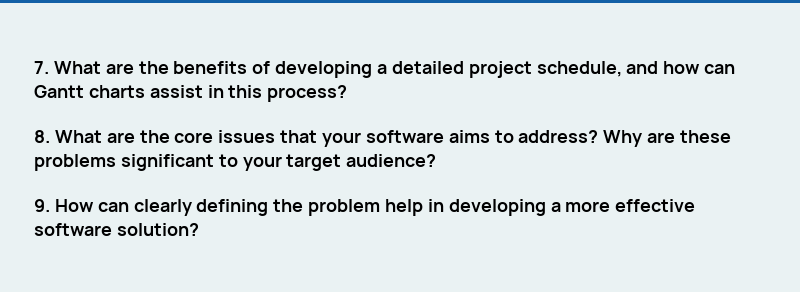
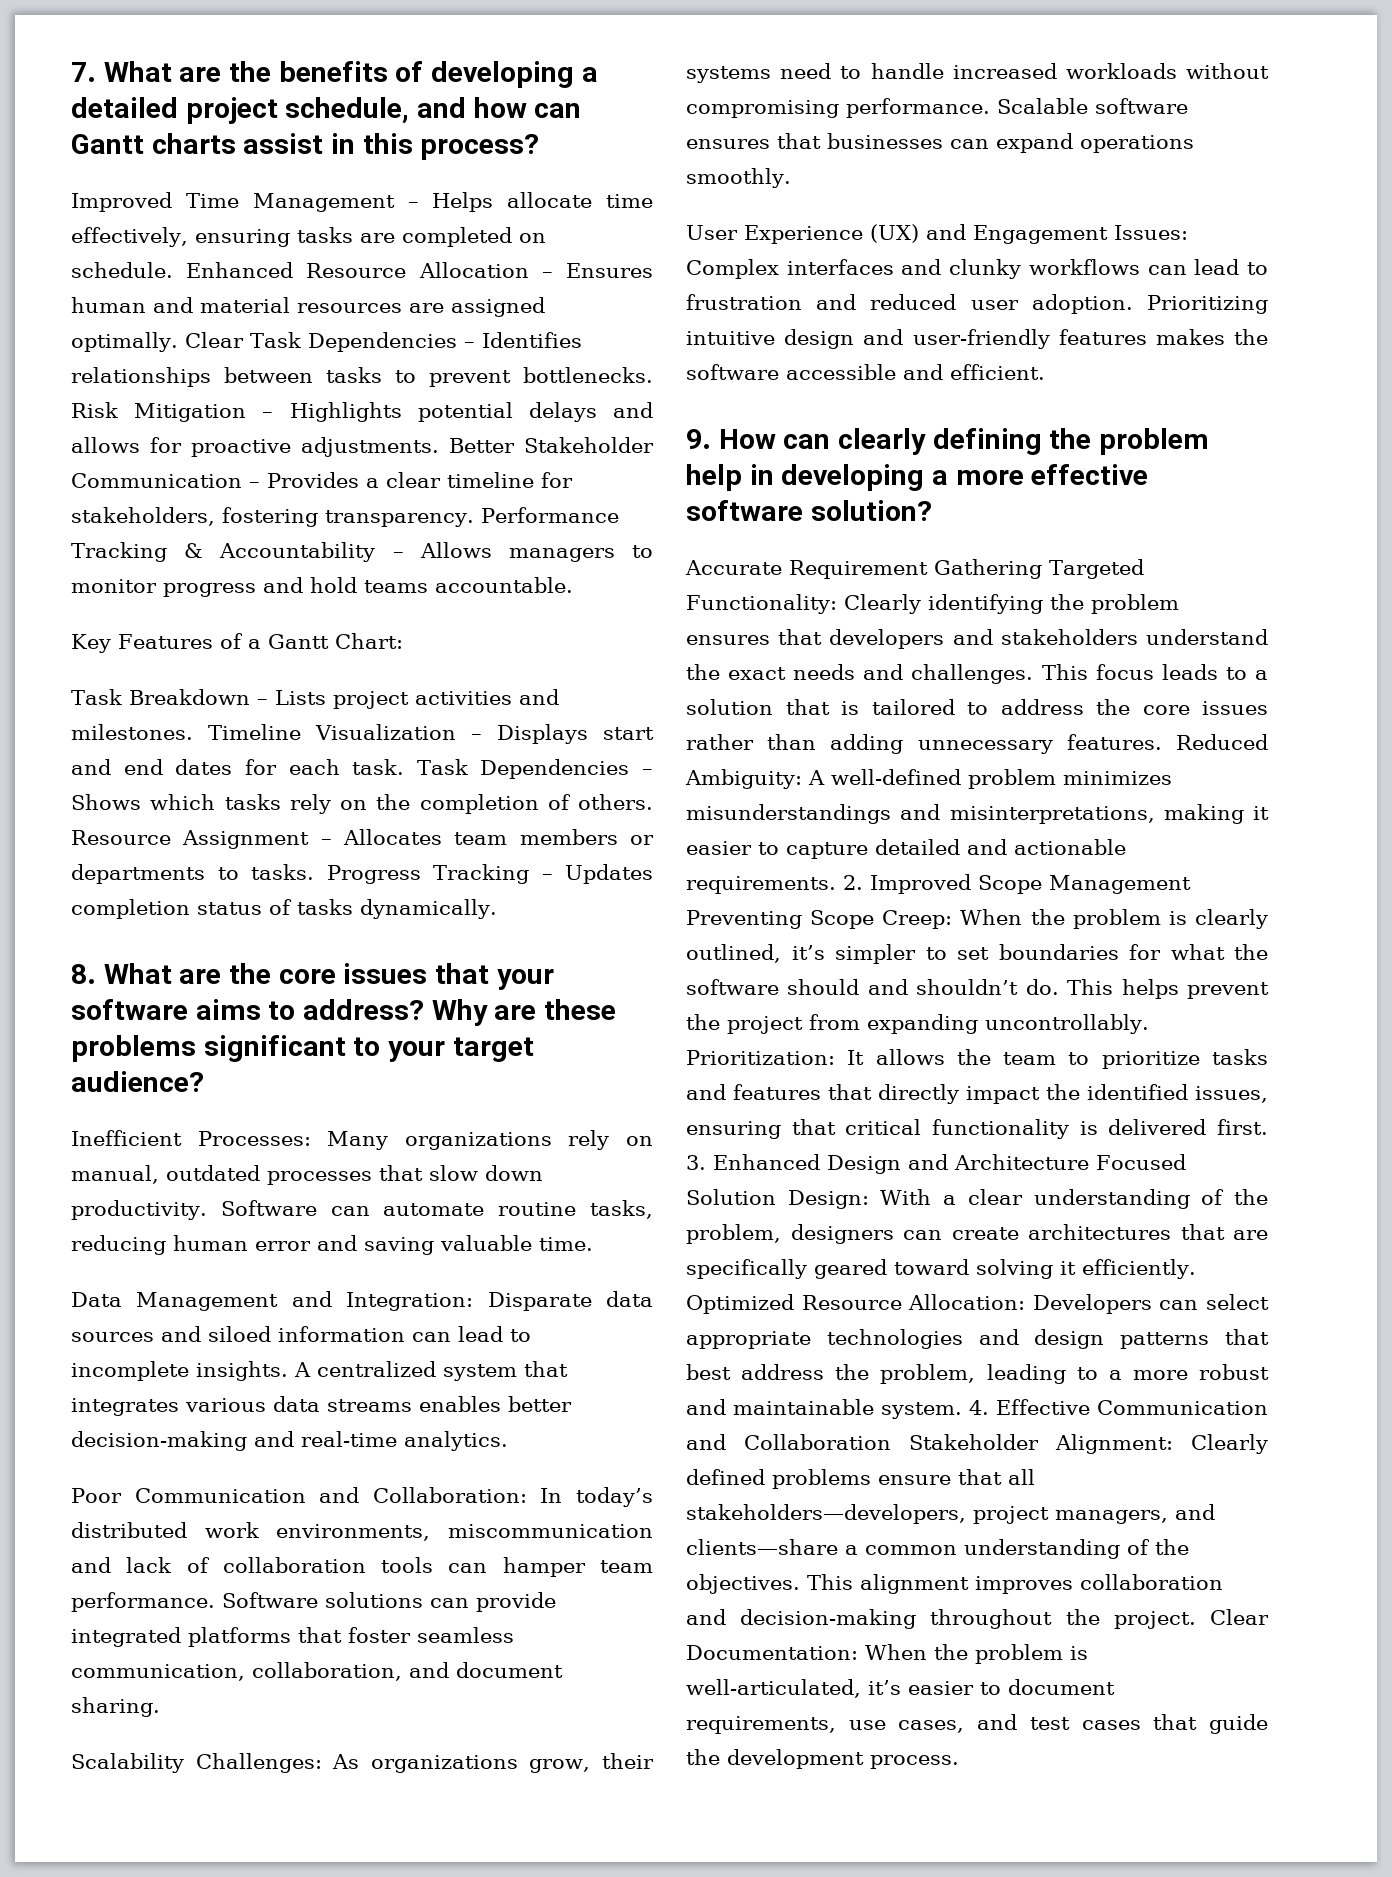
+ Improved Time Management – Helps allocate time effectively, ensuring tasks are completed on schedule. Enhanced Resource Allocation – Ensures human and material resources are assigned optimally. Clear Task Dependencies – Identifies relationships between tasks to prevent bottlenecks. Risk Mitigation – Highlights potential delays and allows for proactive adjustments. Better Stakeholder Communication – Provides a clear timeline for stakeholders, fostering transparency. Performance Tracking & Accountability – Allows managers to monitor progress and hold teams accountable.
+ Key Features of a Gantt Chart:
+ Task Breakdown – Lists project activities and milestones. Timeline Visualization – Displays start and end dates for each task. Task Dependencies – Shows which tasks rely on the completion of others. Resource Assignment – Allocates team members or departments to tasks. Progress Tracking – Updates completion status of tasks dynamically.
+ Inefficient Processes: Many organizations rely on manual, outdated processes that slow down productivity. Software can automate routine tasks, reducing human error and saving valuable time.
+ Data Management and Integration: Disparate data sources and siloed information can lead to incomplete insights. A centralized system that integrates various data streams enables better decision-making and real-time analytics.
+ Poor Communication and Collaboration: In today’s distributed work environments, miscommunication and lack of collaboration tools can hamper team performance. Software solutions can provide integrated platforms that foster seamless communication, collaboration, and document sharing.
+ Scalability Challenges: As organizations grow, their systems need to handle increased workloads without compromising performance. Scalable software ensures that businesses can expand operations smoothly.
+ User Experience (UX) and Engagement Issues: Complex interfaces and clunky workflows can lead to frustration and reduced user adoption. Prioritizing intuitive design and user-friendly features makes the software accessible and efficient.
+ Accurate Requirement Gathering Targeted Functionality: Clearly identifying the problem ensures that developers and stakeholders understand the exact needs and challenges. This focus leads to a solution that is tailored to address the core issues rather than adding unnecessary features. Reduced Ambiguity: A well-defined problem minimizes misunderstandings and misinterpretations, making it easier to capture detailed and actionable requirements. 2. Improved Scope Management Preventing Scope Creep: When the problem is clearly outlined, it’s simpler to set boundaries for what the software should and shouldn’t do. This helps prevent the project from expanding uncontrollably. Prioritization: It allows the team to prioritize tasks and features that directly impact the identified issues, ensuring that critical functionality is delivered first. 3. Enhanced Design and Architecture Focused Solution Design: With a clear understanding of the problem, designers can create architectures that are specifically geared toward solving it efficiently. Optimized Resource Allocation: Developers can select appropriate technologies and design patterns that best address the problem, leading to a more robust and maintainable system. 4. Effective Communication and Collaboration Stakeholder Alignment: Clearly defined problems ensure that all stakeholders—developers, project managers, and clients—share a common understanding of the objectives. This alignment improves collaboration and decision-making throughout the project. Clear Documentation: When the problem is well-articulated, it’s easier to document requirements, use cases, and test cases that guide the development process.

